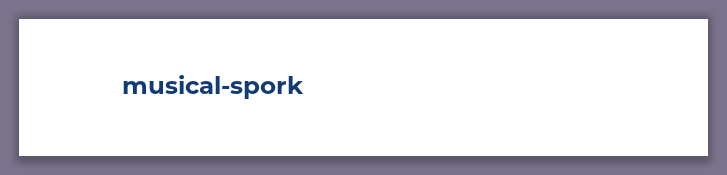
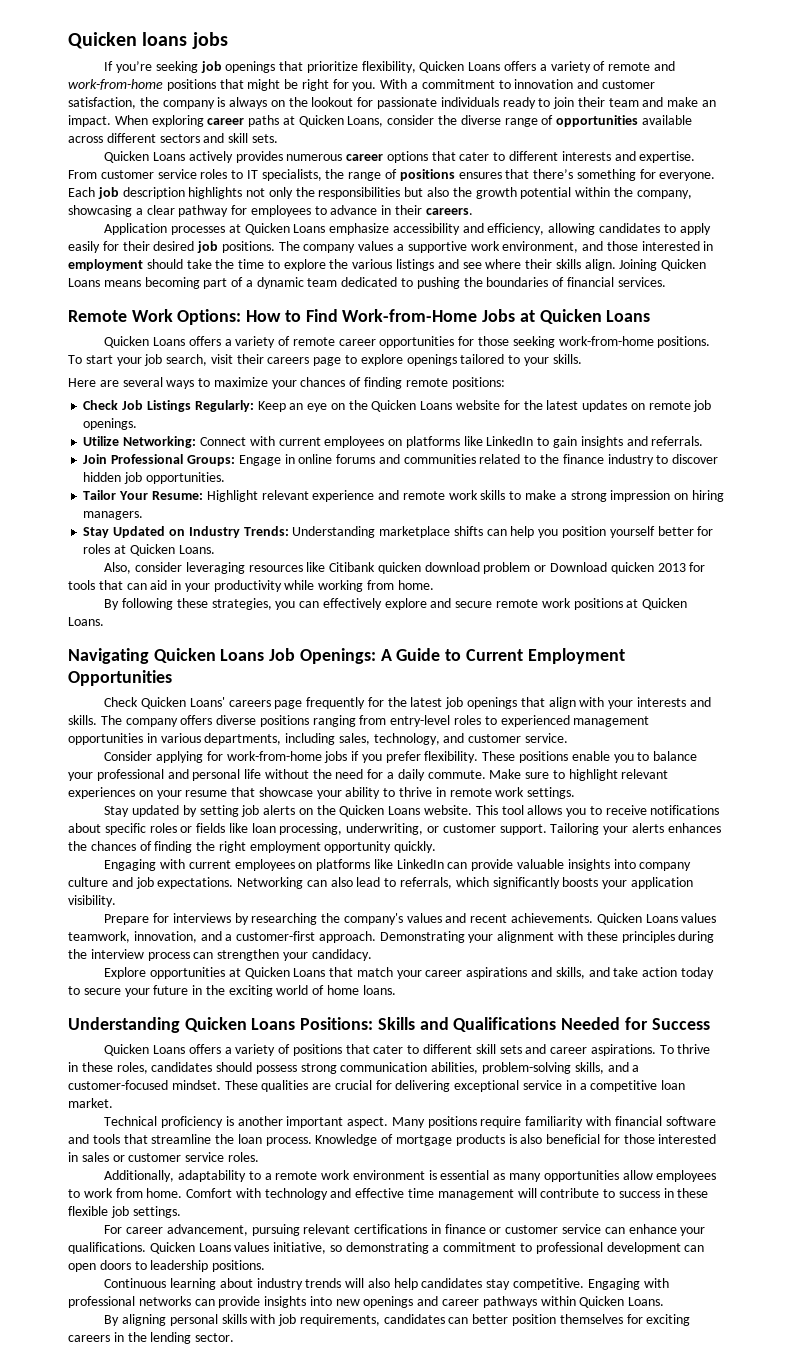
- musical-spork
+ Quicken loans jobs
+ If you’re seeking job openings that prioritize flexibility, Quicken Loans offers a variety of remote and work-from-home positions that might be right for you. With a commitment to innovation and customer satisfaction, the company is always on the lookout for passionate individuals ready to join their team and make an impact. When exploring career paths at Quicken Loans, consider the diverse range of opportunities available across different sectors and skill sets.
+ Quicken Loans actively provides numerous career options that cater to different interests and expertise. From customer service roles to IT specialists, the range of positions ensures that there’s something for everyone. Each job description highlights not only the responsibilities but also the growth potential within the company, showcasing a clear pathway for employees to advance in their careers.
+ Application processes at Quicken Loans emphasize accessibility and efficiency, allowing candidates to apply easily for their desired job positions. The company values a supportive work environment, and those interested in employment should take the time to explore the various listings and see where their skills align. Joining Quicken Loans means becoming part of a dynamic team dedicated to pushing the boundaries of financial services.
+ Remote Work Options: How to Find Work-from-Home Jobs at Quicken Loans
+ Quicken Loans offers a variety of remote career opportunities for those seeking work-from-home positions. To start your job search, visit their careers page to explore openings tailored to your skills.
+ Here are several ways to maximize your chances of finding remote positions:
+ Check Job Listings Regularly: Keep an eye on the Quicken Loans website for the latest updates on remote job openings.
+ Utilize Networking: Connect with current employees on platforms like LinkedIn to gain insights and referrals.
+ Join Professional Groups: Engage in online forums and communities related to the finance industry to discover hidden job opportunities.
+ Tailor Your Resume: Highlight relevant experience and remote work skills to make a strong impression on hiring managers.
+ Stay Updated on Industry Trends: Understanding marketplace shifts can help you position yourself better for roles at Quicken Loans.
+ Also, consider leveraging resources like Citibank quicken download problem or Download quicken 2013 for tools that can aid in your productivity while working from home.
+ By following these strategies, you can effectively explore and secure remote work positions at Quicken Loans.
+ Navigating Quicken Loans Job Openings: A Guide to Current Employment Opportunities
+ Check Quicken Loans' careers page frequently for the latest job openings that align with your interests and skills. The company offers diverse positions ranging from entry-level roles to experienced management opportunities in various departments, including sales, technology, and customer service.
+ Consider applying for work-from-home jobs if you prefer flexibility. These positions enable you to balance your professional and personal life without the need for a daily commute. Make sure to highlight relevant experiences on your resume that showcase your ability to thrive in remote work settings.
+ Stay updated by setting job alerts on the Quicken Loans website. This tool allows you to receive notifications about specific roles or fields like loan processing, underwriting, or customer support. Tailoring your alerts enhances the chances of finding the right employment opportunity quickly.
+ Engaging with current employees on platforms like LinkedIn can provide valuable insights into company culture and job expectations. Networking can also lead to referrals, which significantly boosts your application visibility.
+ Prepare for interviews by researching the company's values and recent achievements. Quicken Loans values teamwork, innovation, and a customer-first approach. Demonstrating your alignment with these principles during the interview process can strengthen your candidacy.
+ Explore opportunities at Quicken Loans that match your career aspirations and skills, and take action today to secure your future in the exciting world of home loans.
+ Understanding Quicken Loans Positions: Skills and Qualifications Needed for Success
+ Quicken Loans offers a variety of positions that cater to different skill sets and career aspirations. To thrive in these roles, candidates should possess strong communication abilities, problem-solving skills, and a customer-focused mindset. These qualities are crucial for delivering exceptional service in a competitive loan market.
+ Technical proficiency is another important aspect. Many positions require familiarity with financial software and tools that streamline the loan process. Knowledge of mortgage products is also beneficial for those interested in sales or customer service roles.
+ Additionally, adaptability to a remote work environment is essential as many opportunities allow employees to work from home. Comfort with technology and effective time management will contribute to success in these flexible job settings.
+ For career advancement, pursuing relevant certifications in finance or customer service can enhance your qualifications. Quicken Loans values initiative, so demonstrating a commitment to professional development can open doors to leadership positions.
+ Continuous learning about industry trends will also help candidates stay competitive. Engaging with professional networks can provide insights into new openings and career pathways within Quicken Loans.
+ By aligning personal skills with job requirements, candidates can better position themselves for exciting careers in the lending sector.

